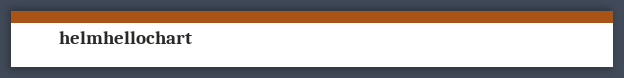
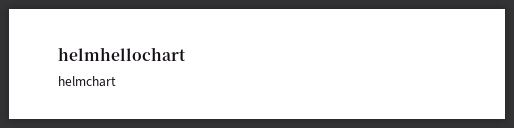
+ helmchart

